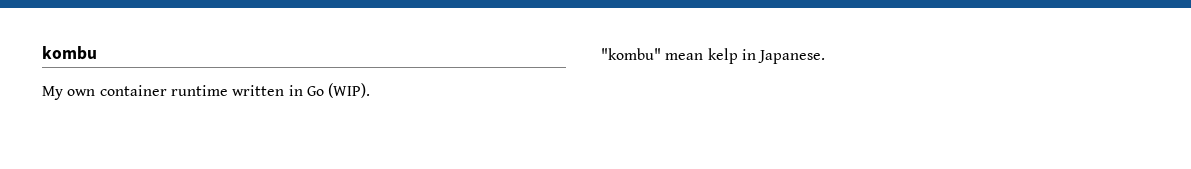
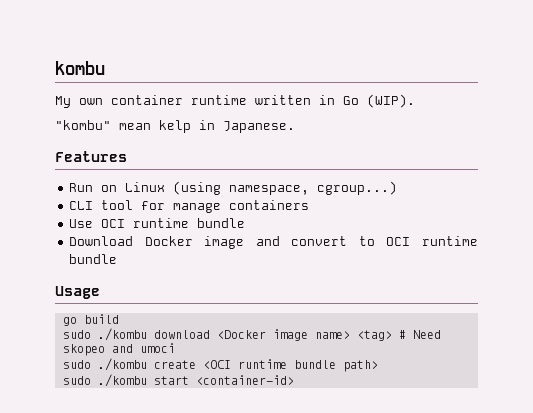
+ Features
+ Run on Linux (using namespace, cgroup...)
+ CLI tool for manage containers
+ Use OCI runtime bundle
+ Download Docker image and convert to OCI runtime bundle
+ Usage
+ go build
+ sudo ./kombu download <Docker image name> <tag> # Need skopeo and umoci
+ sudo ./kombu create <OCI runtime bundle path>
+ sudo ./kombu start <container-id>

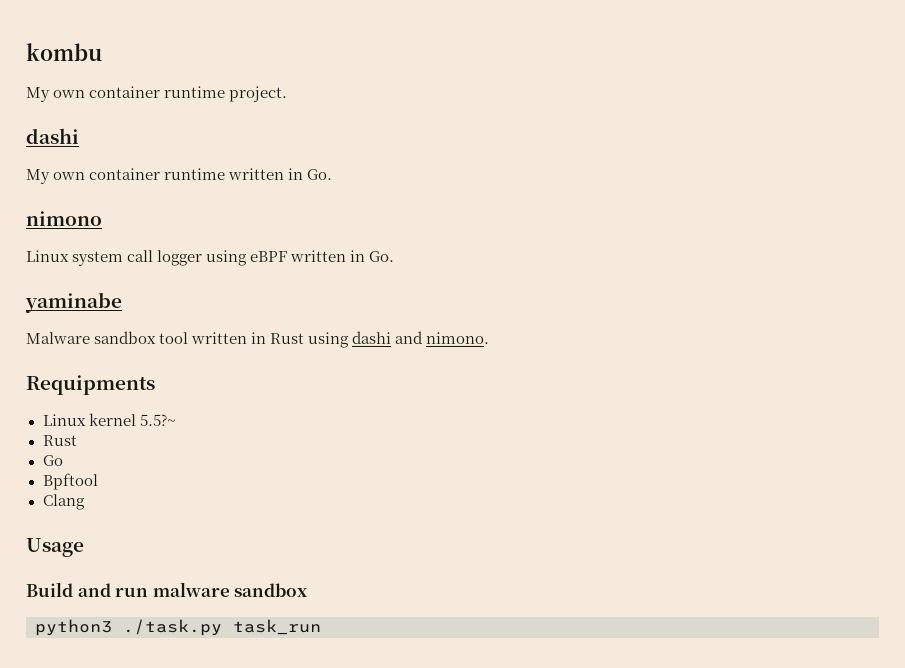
+ My own container runtime project.
+ dashi
- My own container runtime written in Go (WIP).
- "kombu" mean kelp in Japanese.
- Features
- Run on Linux (using namespace, cgroup...)
- CLI tool for manage containers
- Use OCI runtime bundle
- Download Docker image and convert to OCI runtime bundle
+ My own container runtime written in Go.
+ nimono
+ Linux system call logger using eBPF written in Go.
+ yaminabe
+ Malware sandbox tool written in Rust using dashi and nimono.
+ Requipments
+ Linux kernel 5.5?~
+ Rust
+ Go
+ Bpftool
+ Clang
  Usage
- go build
- sudo ./kombu download <Docker image name> <tag> # Need skopeo and umoci
- sudo ./kombu create <OCI runtime bundle path>
- sudo ./kombu start <container-id>
+ Build and run malware sandbox
+ python3 ./task.py task_run

